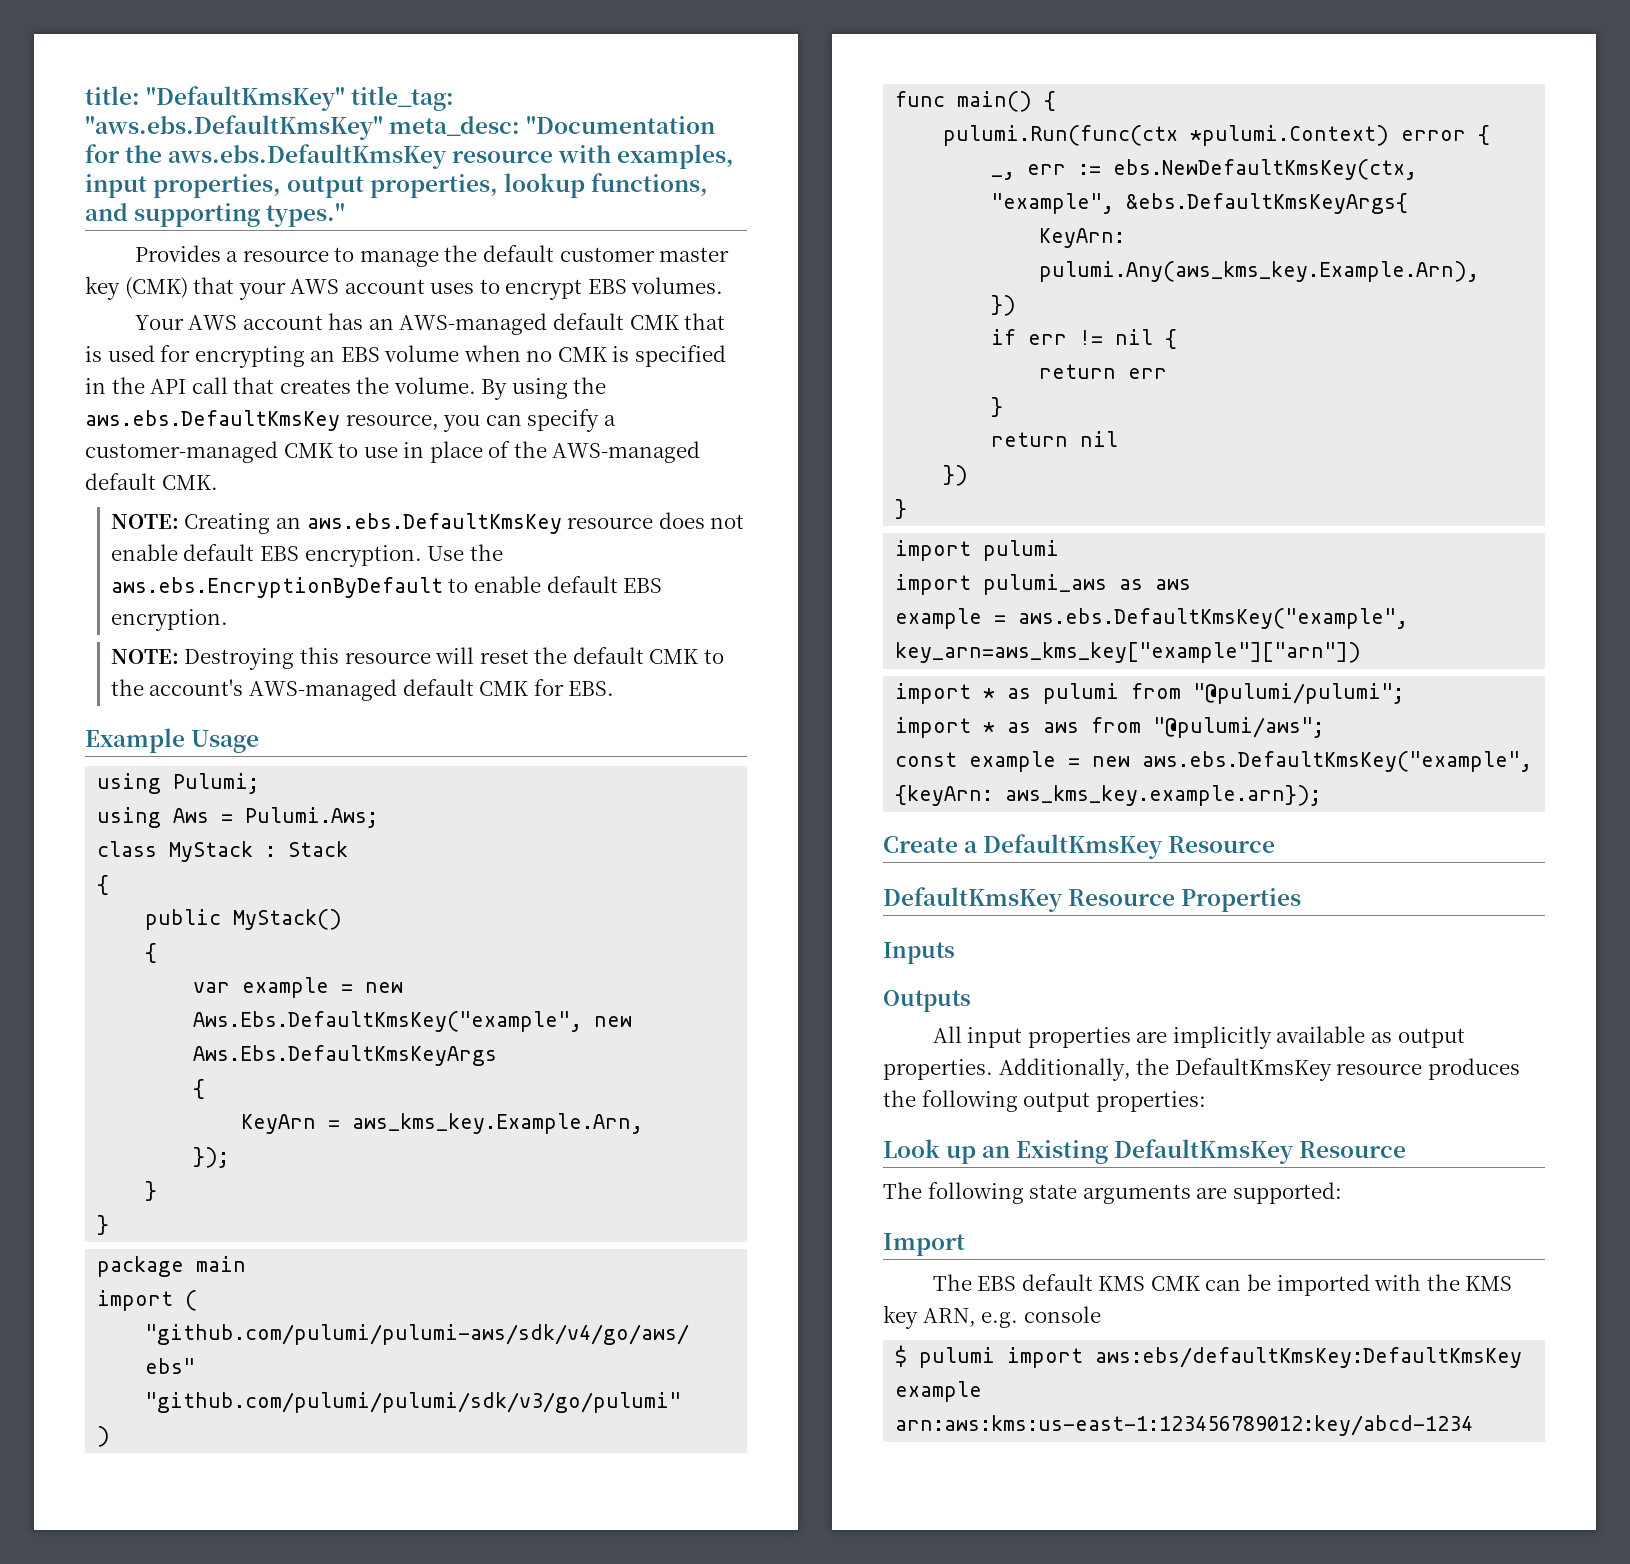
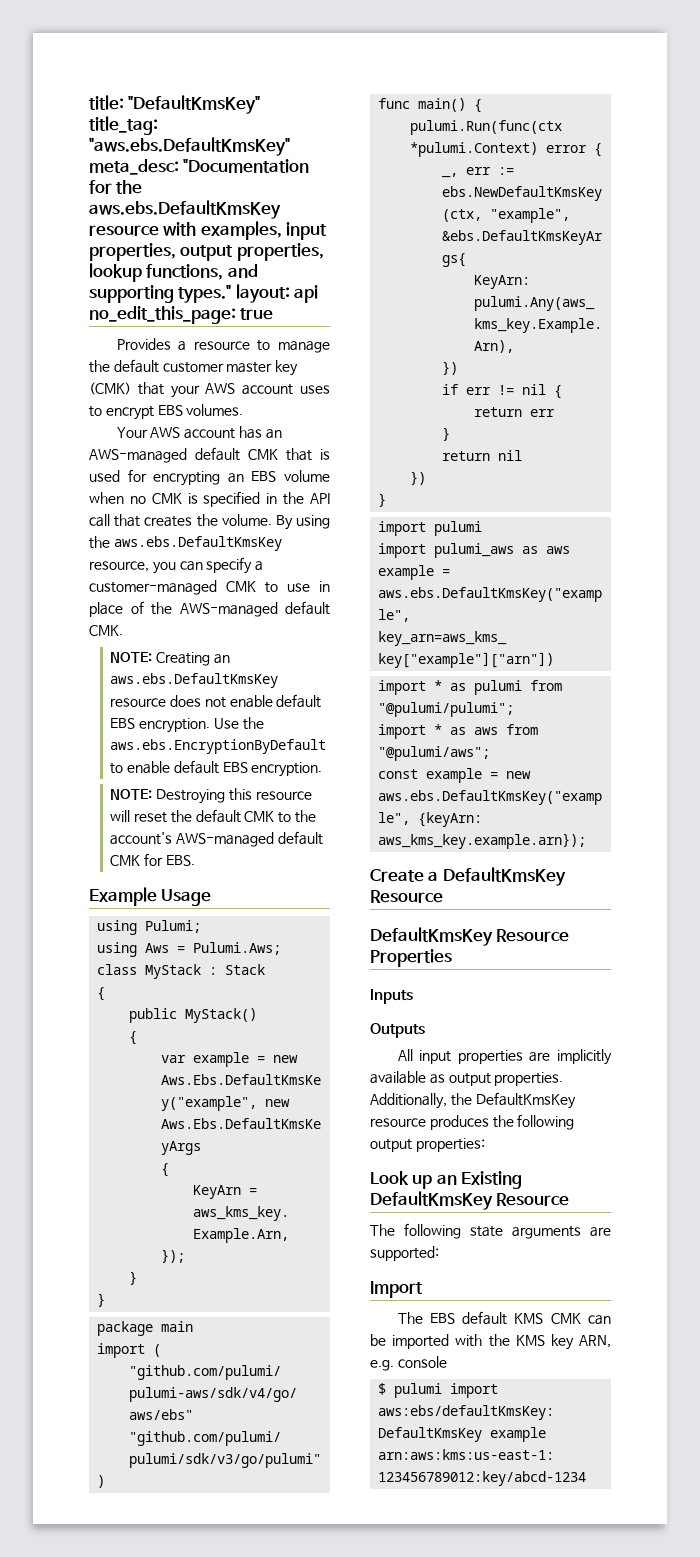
- title: "DefaultKmsKey" title_tag: "aws.ebs.DefaultKmsKey" meta_desc: "Documentation for the aws.ebs.DefaultKmsKey resource with examples, input properties, output properties, lookup functions, and supporting types."
+ title: "DefaultKmsKey" title_tag: "aws.ebs.DefaultKmsKey" meta_desc: "Documentation for the aws.ebs.DefaultKmsKey resource with examples, input properties, output properties, lookup functions, and supporting types." layout: api no_edit_this_page: true

